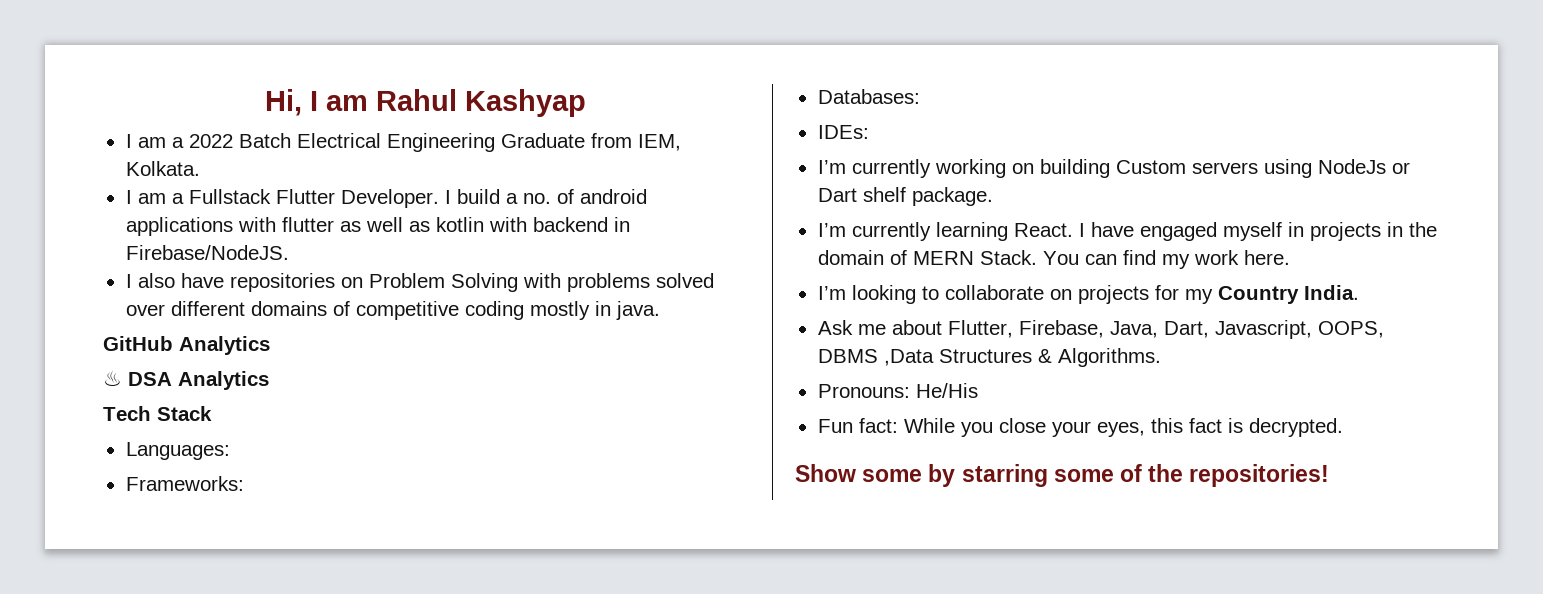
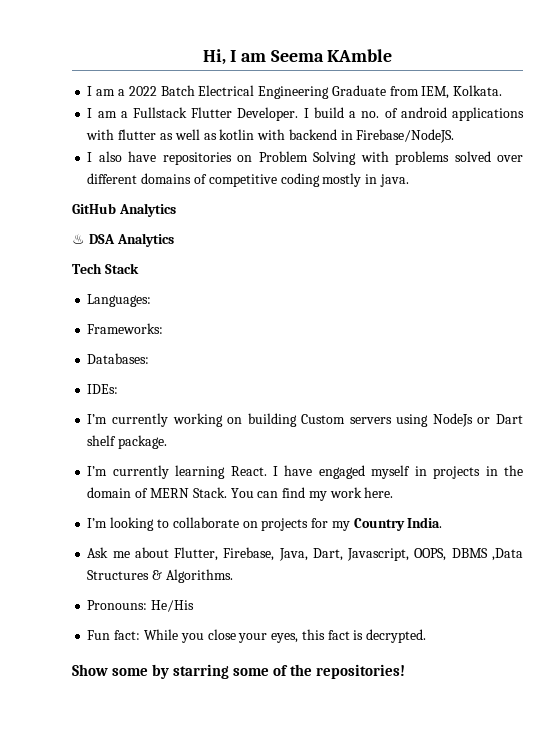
- Hi, I am Rahul Kashyap
+ Hi, I am Seema KAmble

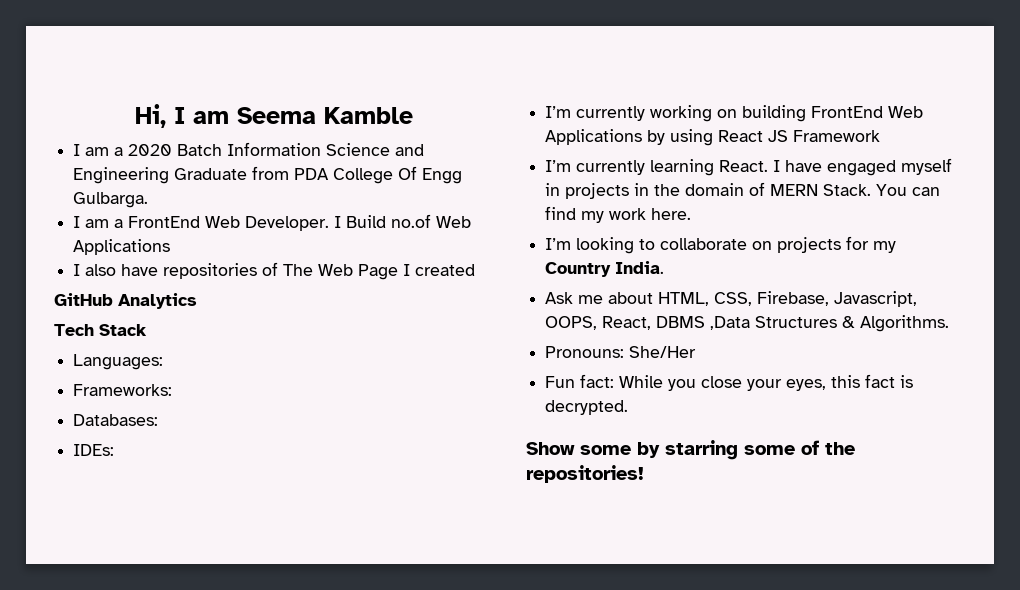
- Hi, I am Seema KAmble
- I am a 2022 Batch Electrical Engineering Graduate from IEM, Kolkata.
- I am a Fullstack Flutter Developer. I build a no. of android applications with flutter as well as kotlin with backend in Firebase/NodeJS.
- I also have repositories on Problem Solving with problems solved over different domains of competitive coding mostly in java.
+ Hi, I am Seema Kamble
+ I am a 2020 Batch Information Science and Engineering Graduate from PDA College Of Engg Gulbarga.
+ I am a FrontEnd Web Developer. I Build no.of Web Applications
+ I also have repositories of The Web Page I created
- ♨ DSA Analytics
- I’m currently working on building Custom servers using NodeJs or Dart shelf package.
+ I’m currently working on building FrontEnd Web Applications by using React JS Framework
- Ask me about Flutter, Firebase, Java, Dart, Javascript, OOPS, DBMS ,Data Structures & Algorithms.
+ Ask me about HTML, CSS, Firebase, Javascript, OOPS, React, DBMS ,Data Structures & Algorithms.
- Pronouns: He/His
+ Pronouns: She/Her

